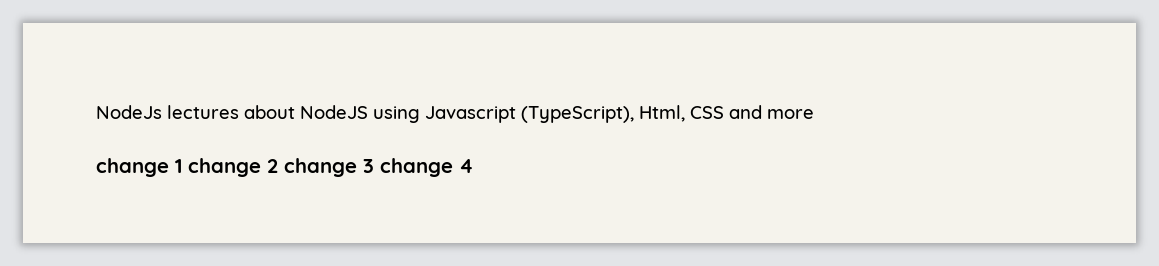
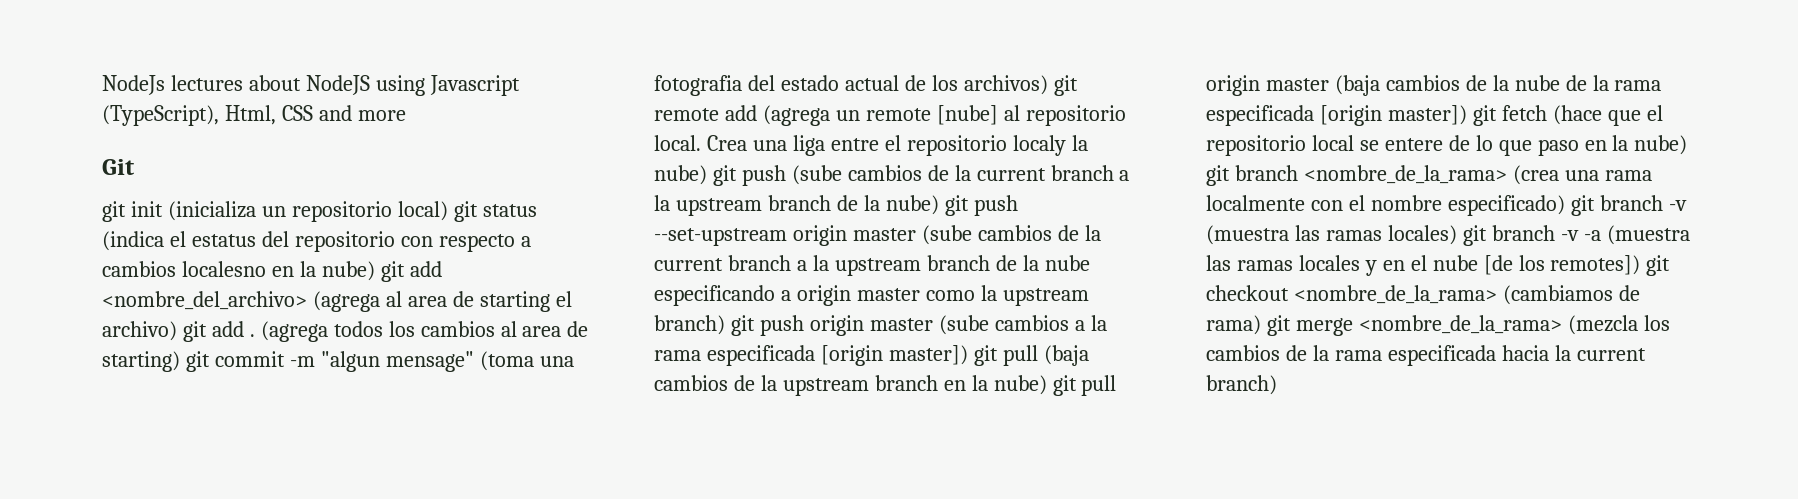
- change 1 change 2 change 3 change 4
+ Git
+ git init (inicializa un repositorio local) git status (indica el estatus del repositorio con respecto a cambios localesno en la nube) git add <nombre_del_archivo> (agrega al area de starting el archivo) git add . (agrega todos los cambios al area de starting) git commit -m "algun mensage" (toma una fotografia del estado actual de los archivos) git remote add (agrega un remote [nube] al repositorio local. Crea una liga entre el repositorio localy la nube) git push (sube cambios de la current branch a la upstream branch de la nube) git push --set-upstream origin master (sube cambios de la current branch a la upstream branch de la nube especificando a origin master como la upstream branch) git push origin master (sube cambios a la rama especificada [origin master]) git pull (baja cambios de la upstream branch en la nube) git pull origin master (baja cambios de la nube de la rama especificada [origin master]) git fetch (hace que el repositorio local se entere de lo que paso en la nube) git branch <nombre_de_la_rama> (crea una rama localmente con el nombre especificado) git branch -v (muestra las ramas locales) git branch -v -a (muestra las ramas locales y en el nube [de los remotes]) git checkout <nombre_de_la_rama> (cambiamos de rama) git merge <nombre_de_la_rama> (mezcla los cambios de la rama especificada hacia la current branch)

